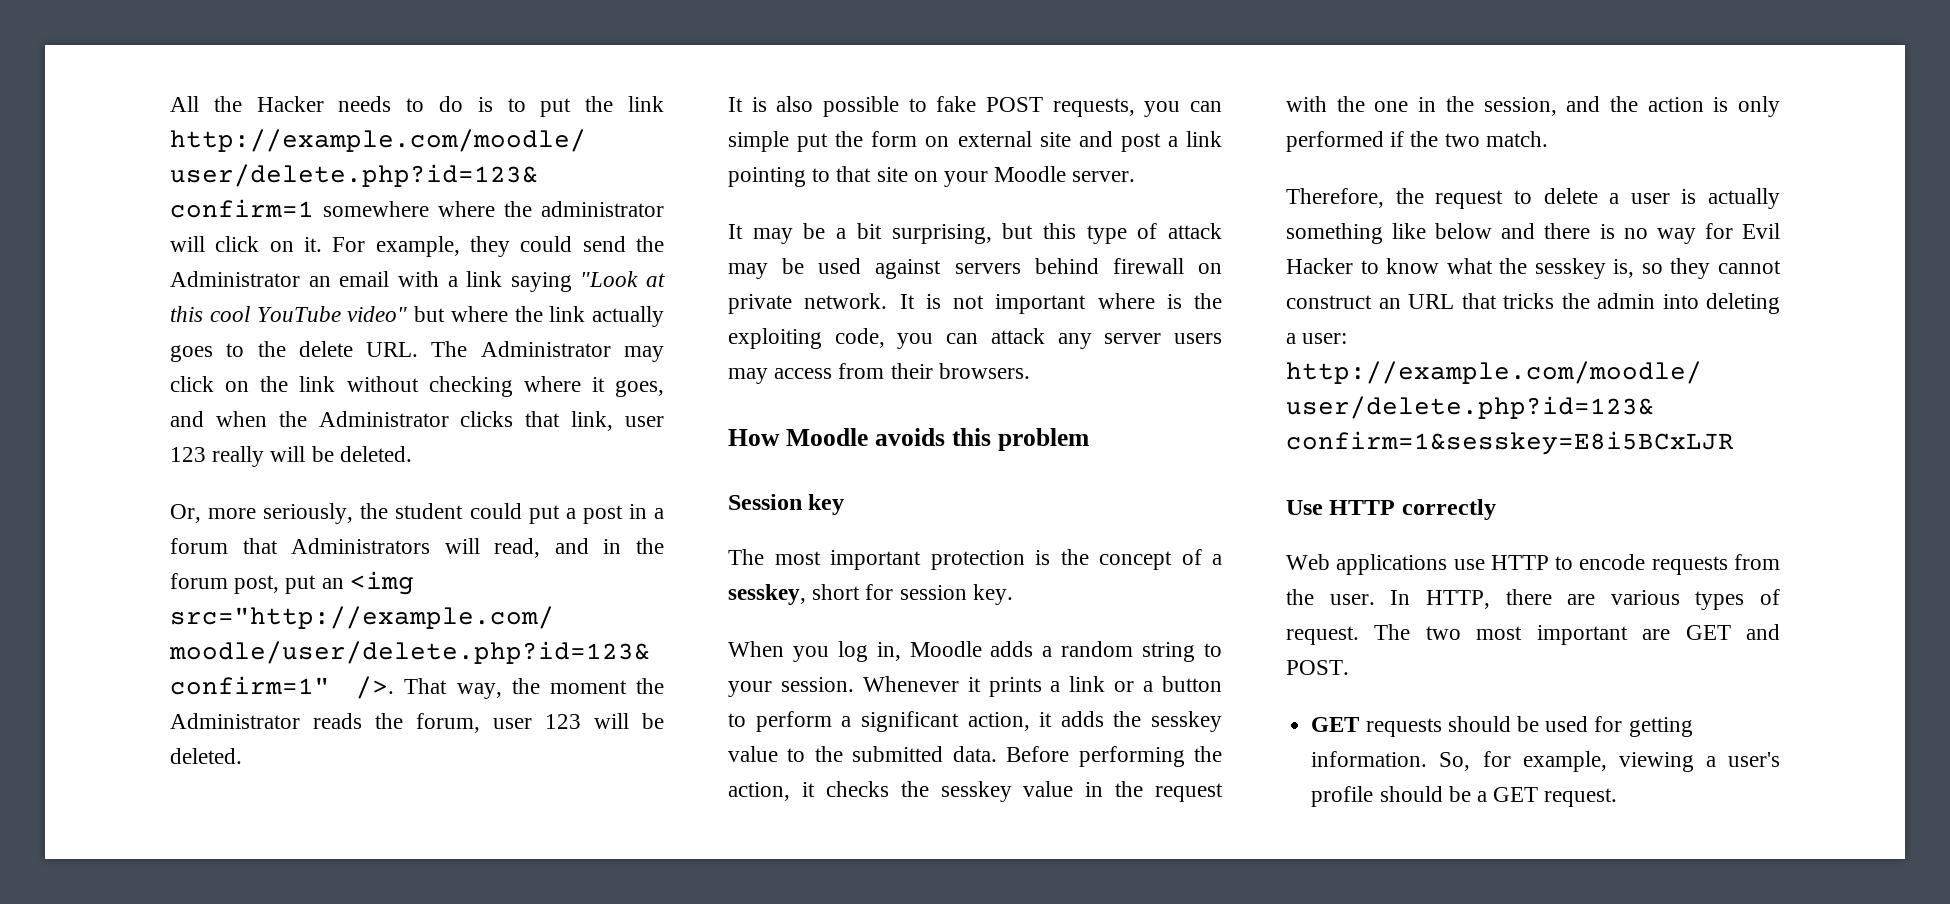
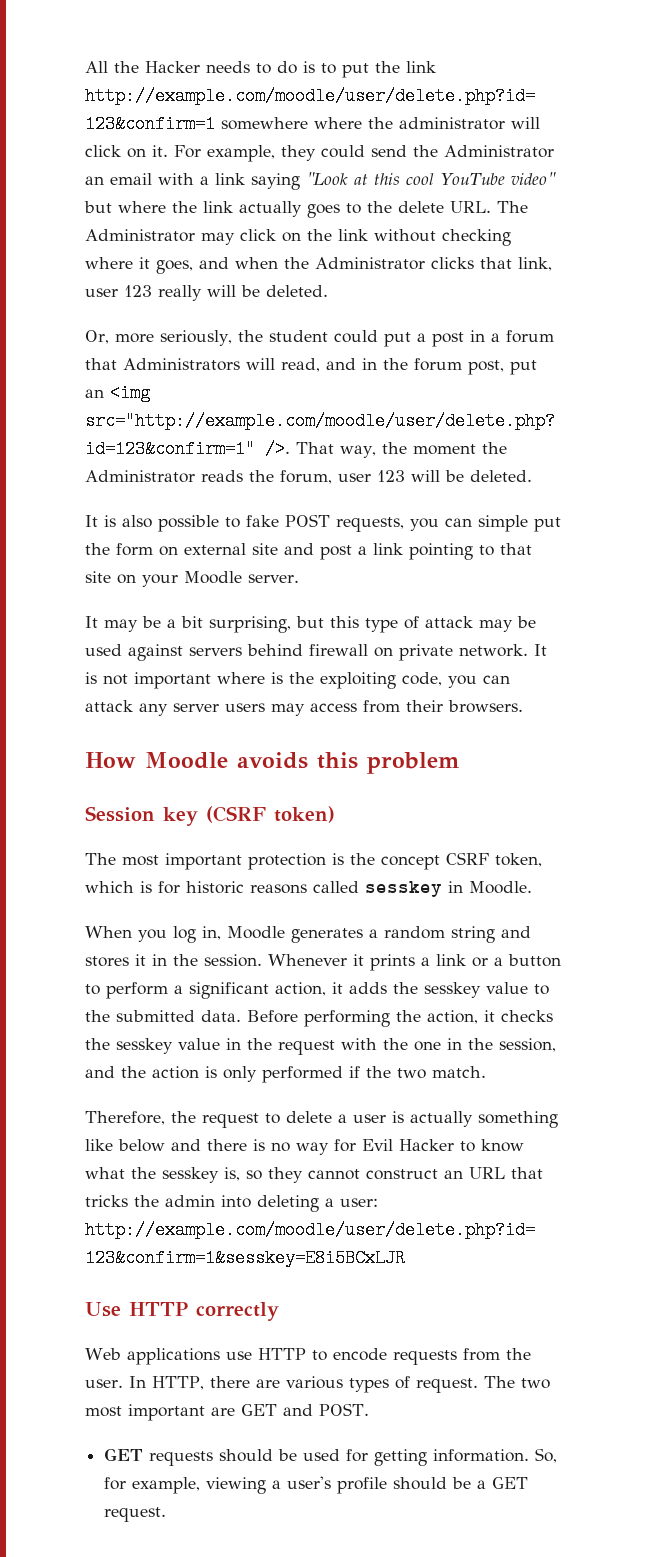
- Session key
+ Session key (CSRF token)
- The most important protection is the concept of a sesskey, short for session key.
+ The most important protection is the concept CSRF token, which is for historic reasons called sesskey in Moodle.
- When you log in, Moodle adds a random string to your session.
+ When you log in, Moodle generates a random string and stores it in the session.

